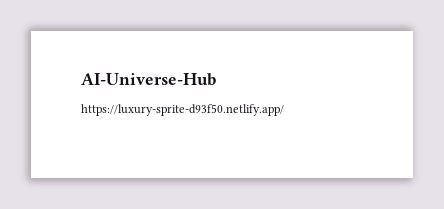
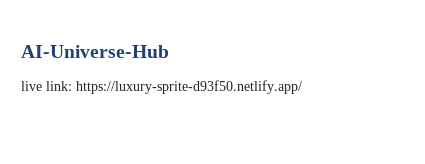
- https://luxury-sprite-d93f50.netlify.app/
+ live link: https://luxury-sprite-d93f50.netlify.app/

